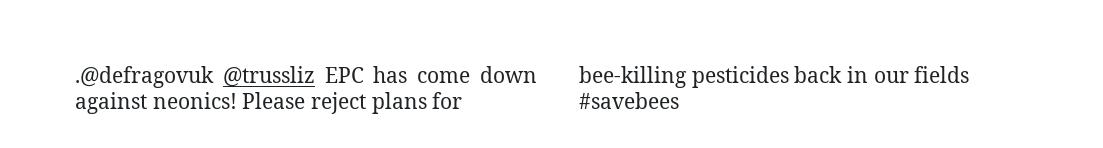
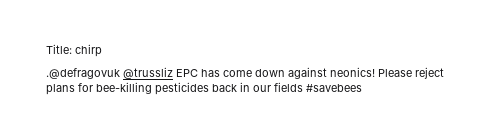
+ Title: chirp

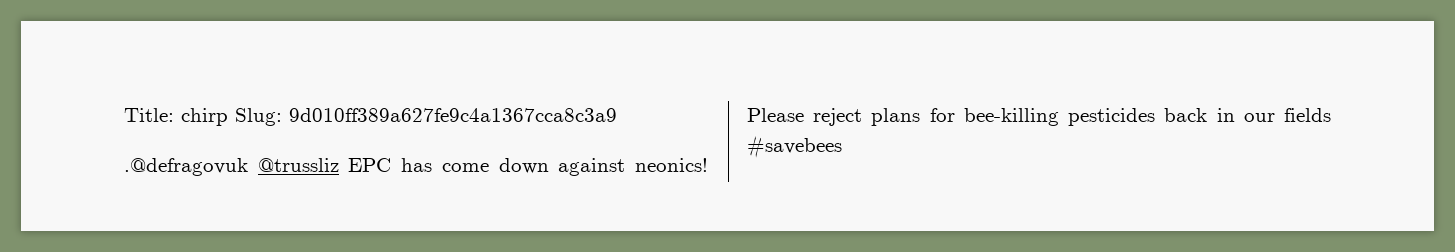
- Title: chirp
+ Title: chirp Slug: 9d010ff389a627fe9c4a1367cca8c3a9

